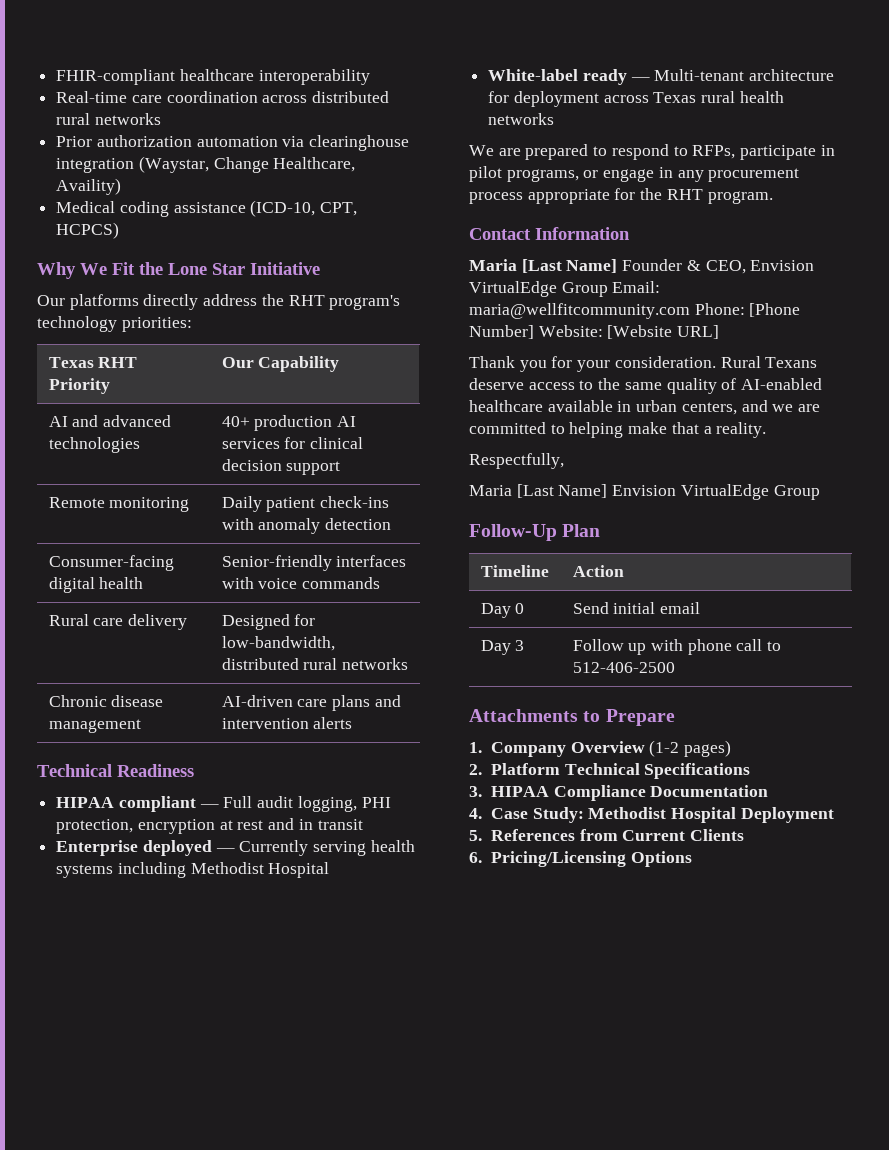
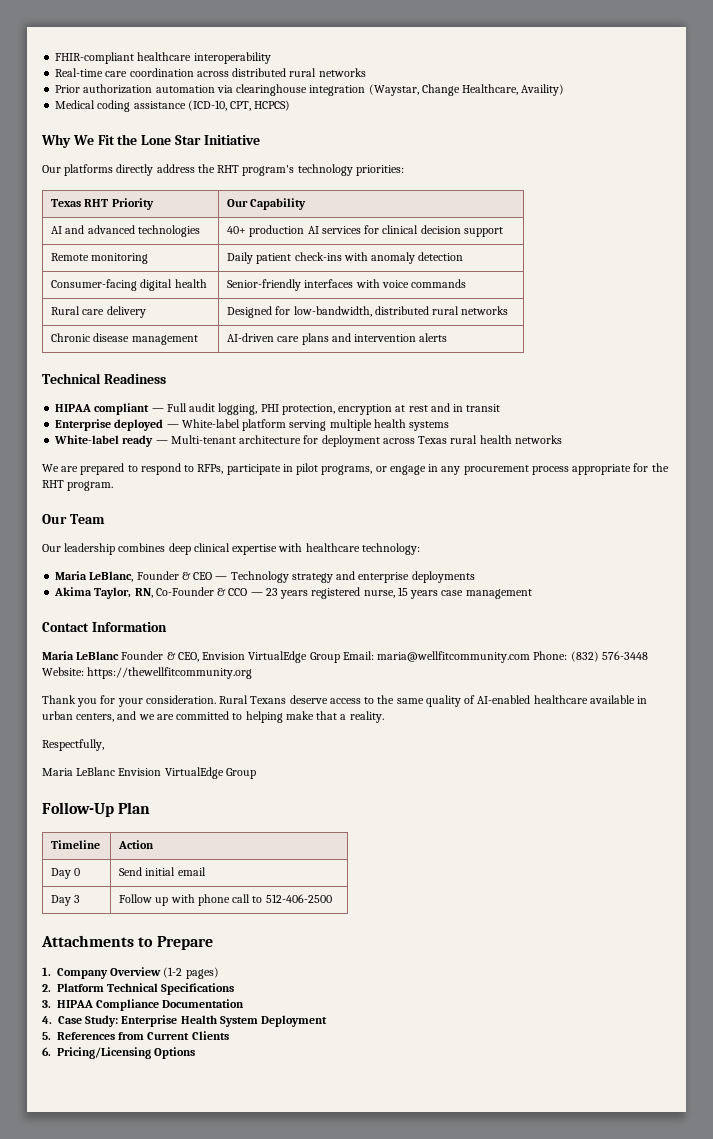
- Enterprise deployed — Currently serving health systems including Methodist Hospital
+ Enterprise deployed — White-label platform serving multiple health systems
+ Our Team
+ Our leadership combines deep clinical expertise with healthcare technology:
+ Maria LeBlanc, Founder & CEO — Technology strategy and enterprise deployments
+ Akima Taylor, RN, Co-Founder & CCO — 23 years registered nurse, 15 years case management
- Maria [Last Name] Founder & CEO, Envision VirtualEdge Group Email: maria@wellfitcommunity.com Phone: [Phone Number] Website: [Website URL]
+ Maria LeBlanc Founder & CEO, Envision VirtualEdge Group Email: maria@wellfitcommunity.com Phone: (832) 576-3448 Website: https://thewellfitcommunity.org
- Maria [Last Name] Envision VirtualEdge Group
+ Maria LeBlanc Envision VirtualEdge Group
- 4. Case Study: Methodist Hospital Deployment
+ 4. Case Study: Enterprise Health System Deployment

